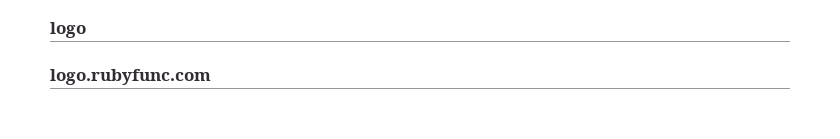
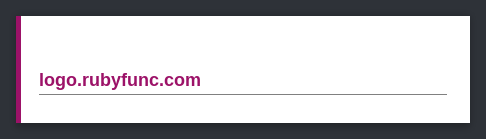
- logo

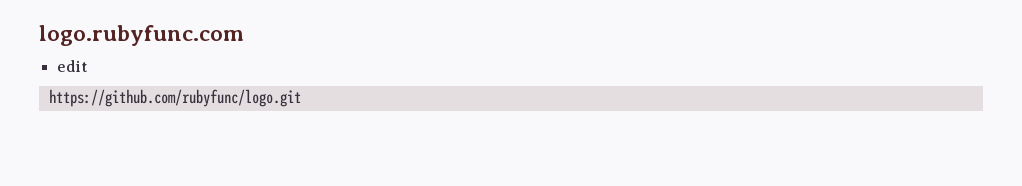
+ edit
+ https://github.com/rubyfunc/logo.git

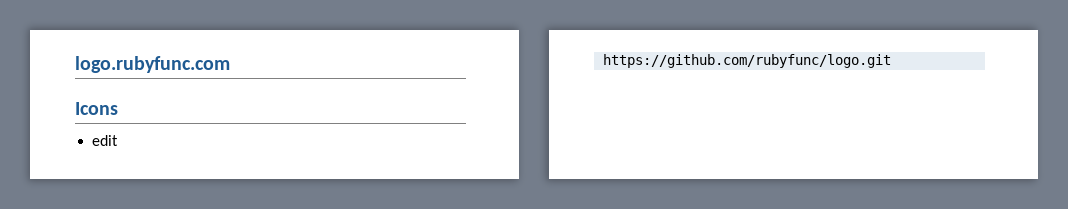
+ Icons

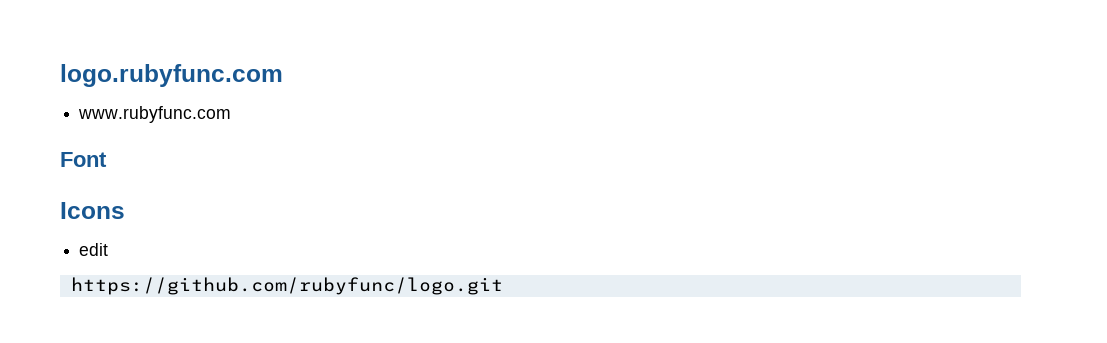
+ www.rubyfunc.com
+ Font

